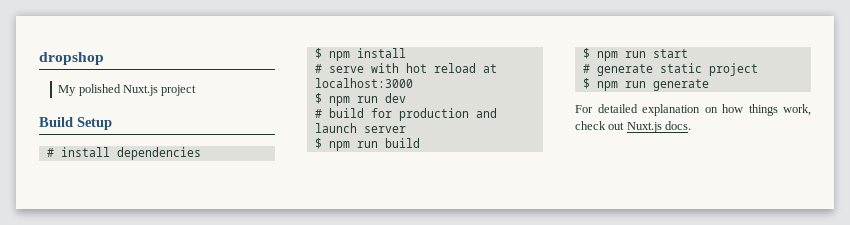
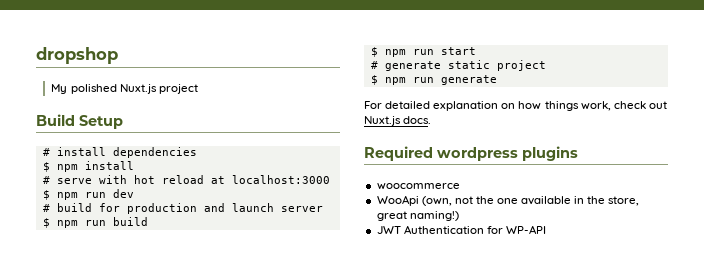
+ Required wordpress plugins
+ woocommerce
+ WooApi (own, not the one available in the store, great naming!)
+ JWT Authentication for WP-API

